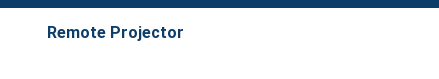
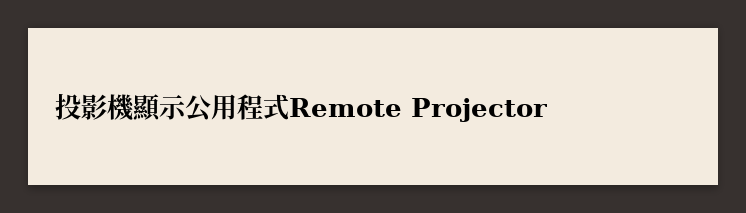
- Remote Projector
+ 投影機顯示公用程式Remote Projector

